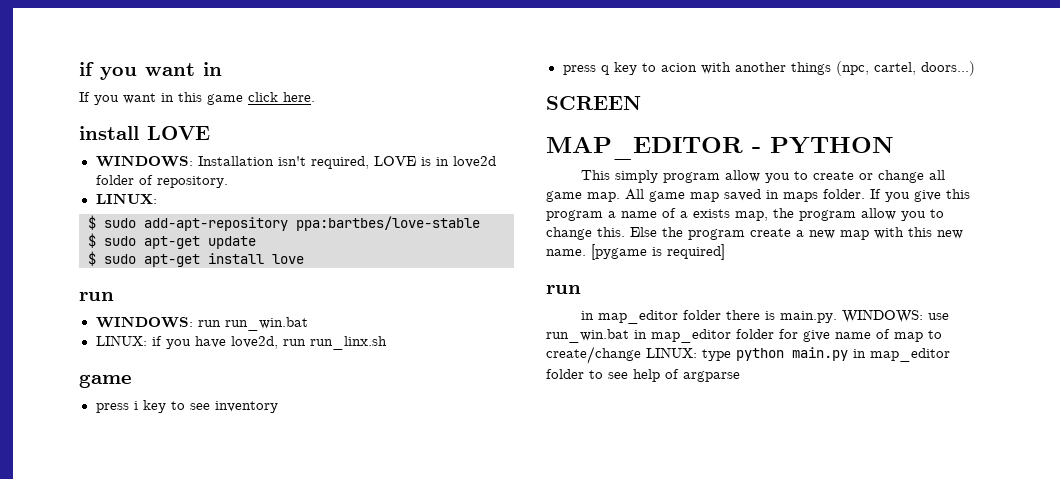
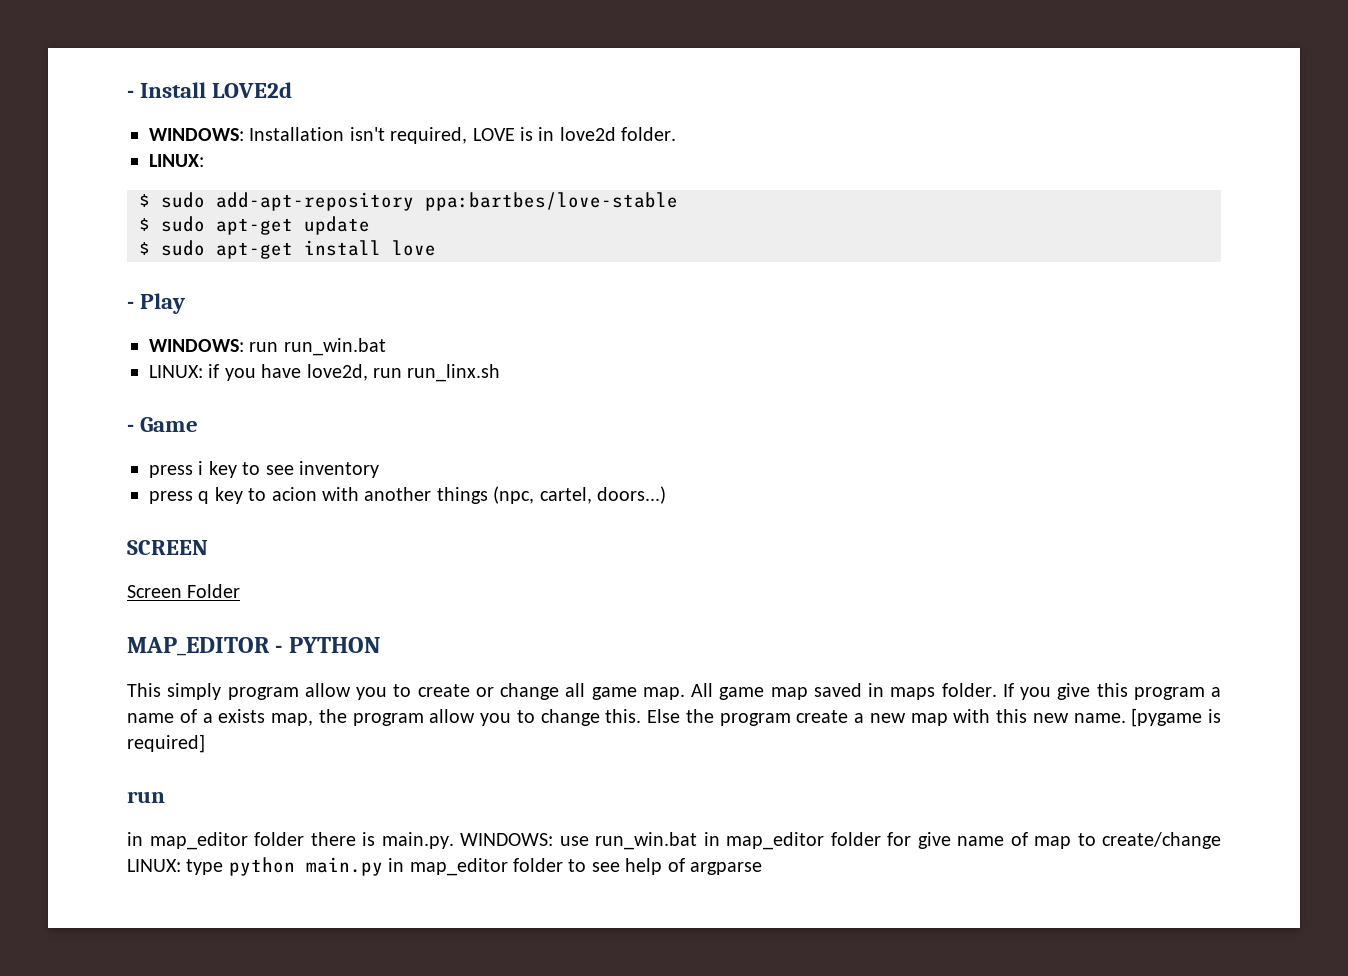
- if you want in
- If you want in this game click here.
- install LOVE
+ - Install LOVE2d
- WINDOWS: Installation isn't required, LOVE is in love2d folder of repository.
+ WINDOWS: Installation isn't required, LOVE is in love2d folder.
  $ sudo apt-get install love
- run
+ - Play
  LINUX: if you have love2d, run run_linx.sh
- game
+ - Game
+ Screen Folder

